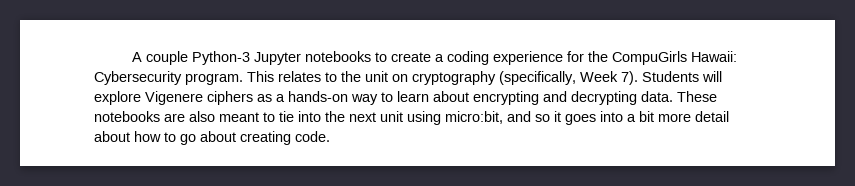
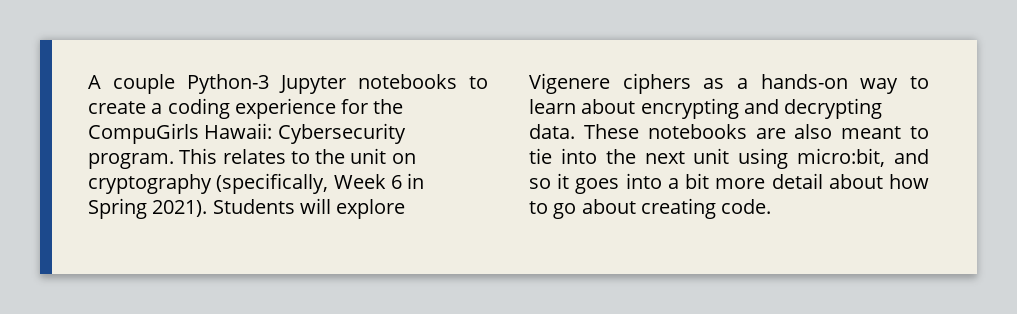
- This relates to the unit on cryptography (specifically, Week 7).
+ This relates to the unit on cryptography (specifically, Week 6 in Spring 2021).

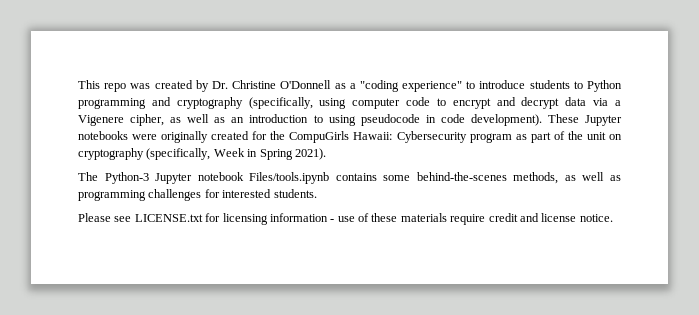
- A couple Python-3 Jupyter notebooks to create a coding experience for the CompuGirls Hawaii: Cybersecurity program. This relates to the unit on cryptography (specifically, Week 6 in Spring 2021). Students will explore Vigenere ciphers as a hands-on way to learn about encrypting and decrypting data. These notebooks are also meant to tie into the next unit using micro:bit, and so it goes into a bit more detail about how to go about creating code.
+ This repo was created by Dr. Christine O'Donnell as a "coding experience" to introduce students to Python programming and cryptography (specifically, using computer code to encrypt and decrypt data via a Vigenere cipher, as well as an introduction to using pseudocode in code development). These Jupyter notebooks were originally created for the CompuGirls Hawaii: Cybersecurity program as part of the unit on cryptography (specifically, Week in Spring 2021).
+ The Python-3 Jupyter notebook Files/tools.ipynb contains some behind-the-scenes methods, as well as programming challenges for interested students.
+ Please see LICENSE.txt for licensing information - use of these materials require credit and license notice.

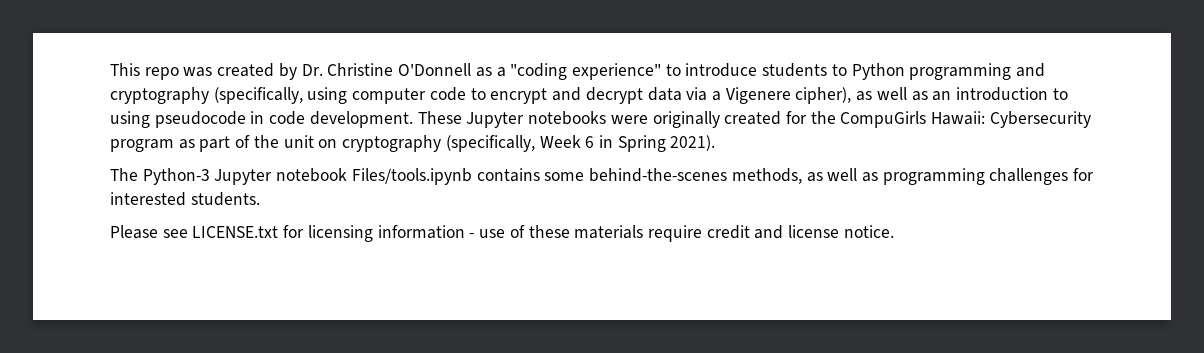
- This repo was created by Dr. Christine O'Donnell as a "coding experience" to introduce students to Python programming and cryptography (specifically, using computer code to encrypt and decrypt data via a Vigenere cipher, as well as an introduction to using pseudocode in code development).
+ This repo was created by Dr. Christine O'Donnell as a "coding experience" to introduce students to Python programming and cryptography (specifically, using computer code to encrypt and decrypt data via a Vigenere cipher), as well as an introduction to using pseudocode in code development.
- These Jupyter notebooks were originally created for the CompuGirls Hawaii: Cybersecurity program as part of the unit on cryptography (specifically, Week in Spring 2021).
+ These Jupyter notebooks were originally created for the CompuGirls Hawaii: Cybersecurity program as part of the unit on cryptography (specifically, Week 6 in Spring 2021).

